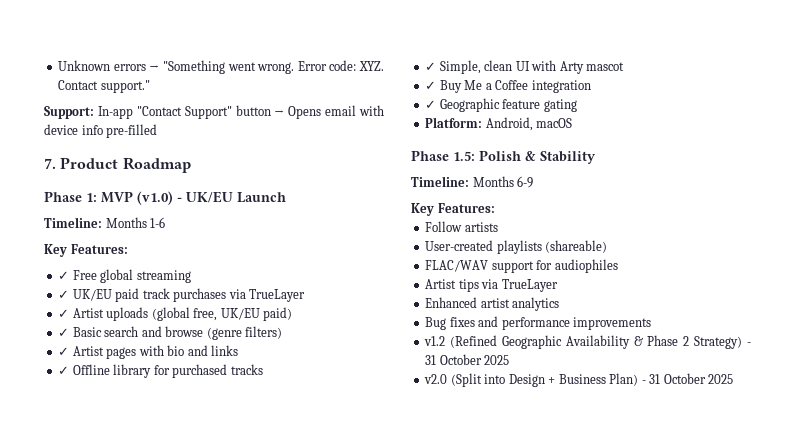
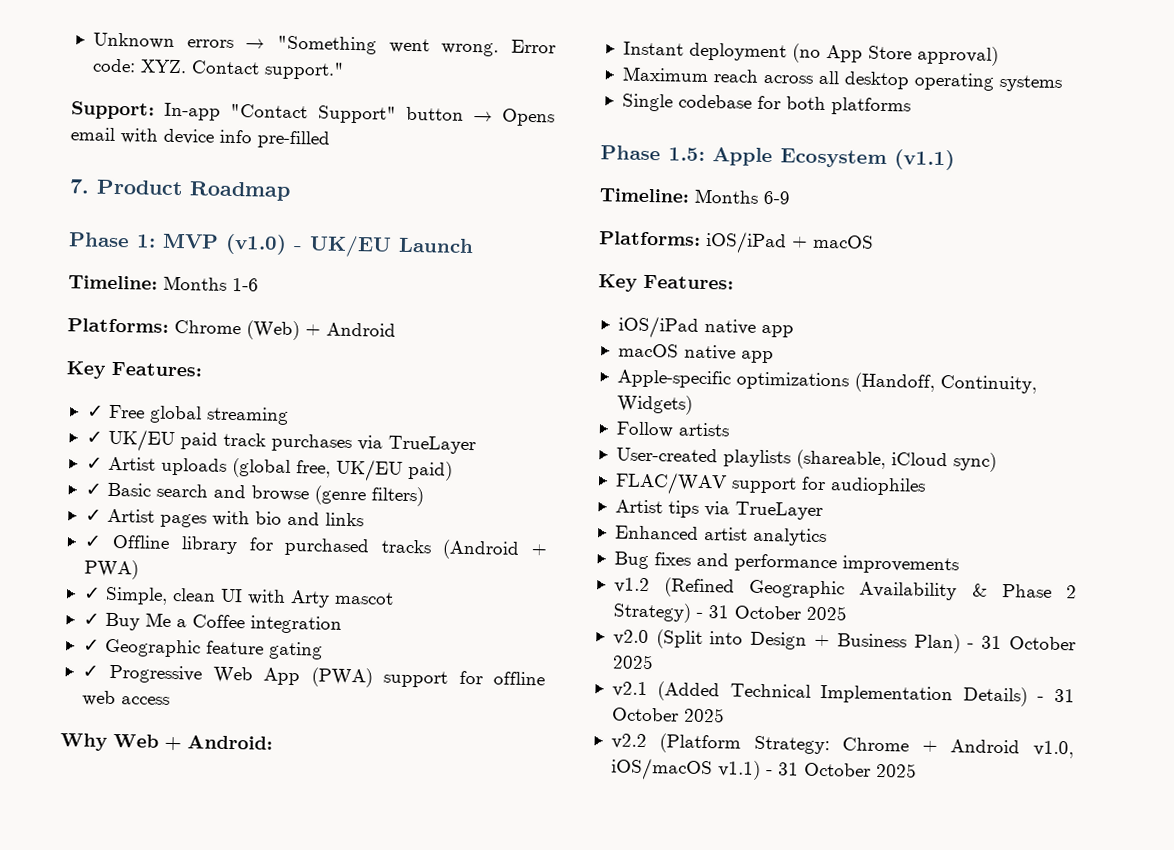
+ Platforms: Chrome (Web) + Android
- ✓ Offline library for purchased tracks
+ ✓ Offline library for purchased tracks (Android + PWA)
- Platform: Android, macOS
+ ✓ Progressive Web App (PWA) support for offline web access
+ Why Web + Android:
+ Instant deployment (no App Store approval)
+ Maximum reach across all desktop operating systems
+ Single codebase for both platforms
- Phase 1.5: Polish & Stability
+ Phase 1.5: Apple Ecosystem (v1.1)
  Timeline: Months 6-9
+ Platforms: iOS/iPad + macOS
  Key Features:
+ iOS/iPad native app
+ macOS native app
+ Apple-specific optimizations (Handoff, Continuity, Widgets)
- User-created playlists (shareable)
+ User-created playlists (shareable, iCloud sync)
+ v2.1 (Added Technical Implementation Details) - 31 October 2025
+ v2.2 (Platform Strategy: Chrome + Android v1.0, iOS/macOS v1.1) - 31 October 2025

